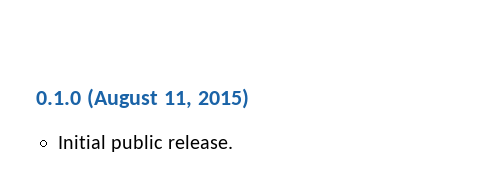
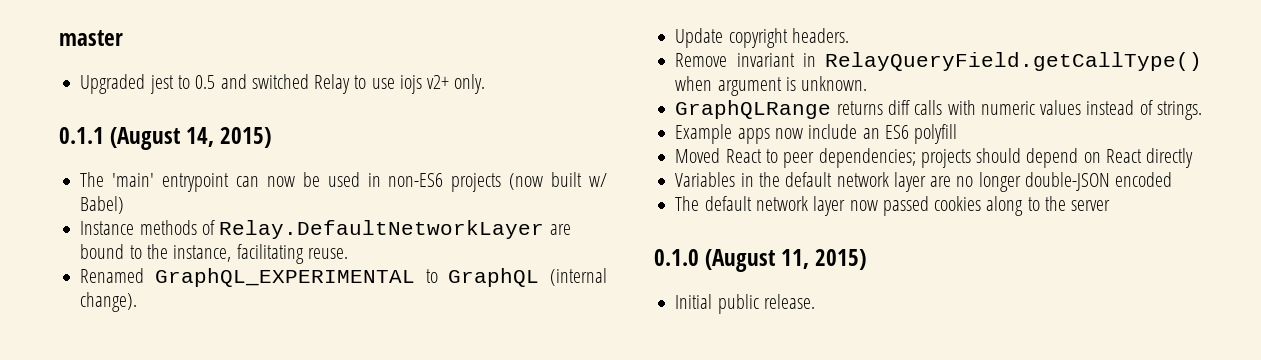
+ master
+ Upgraded jest to 0.5 and switched Relay to use iojs v2+ only.
+ 0.1.1 (August 14, 2015)
+ The 'main' entrypoint can now be used in non-ES6 projects (now built w/ Babel)
+ Instance methods of Relay.DefaultNetworkLayer are bound to the instance, facilitating reuse.
+ Renamed GraphQL_EXPERIMENTAL to GraphQL (internal change).
+ Update copyright headers.
+ Remove invariant in RelayQueryField.getCallType() when argument is unknown.
+ GraphQLRange returns diff calls with numeric values instead of strings.
+ Example apps now include an ES6 polyfill
+ Moved React to peer dependencies; projects should depend on React directly
+ Variables in the default network layer are no longer double-JSON encoded
+ The default network layer now passed cookies along to the server

